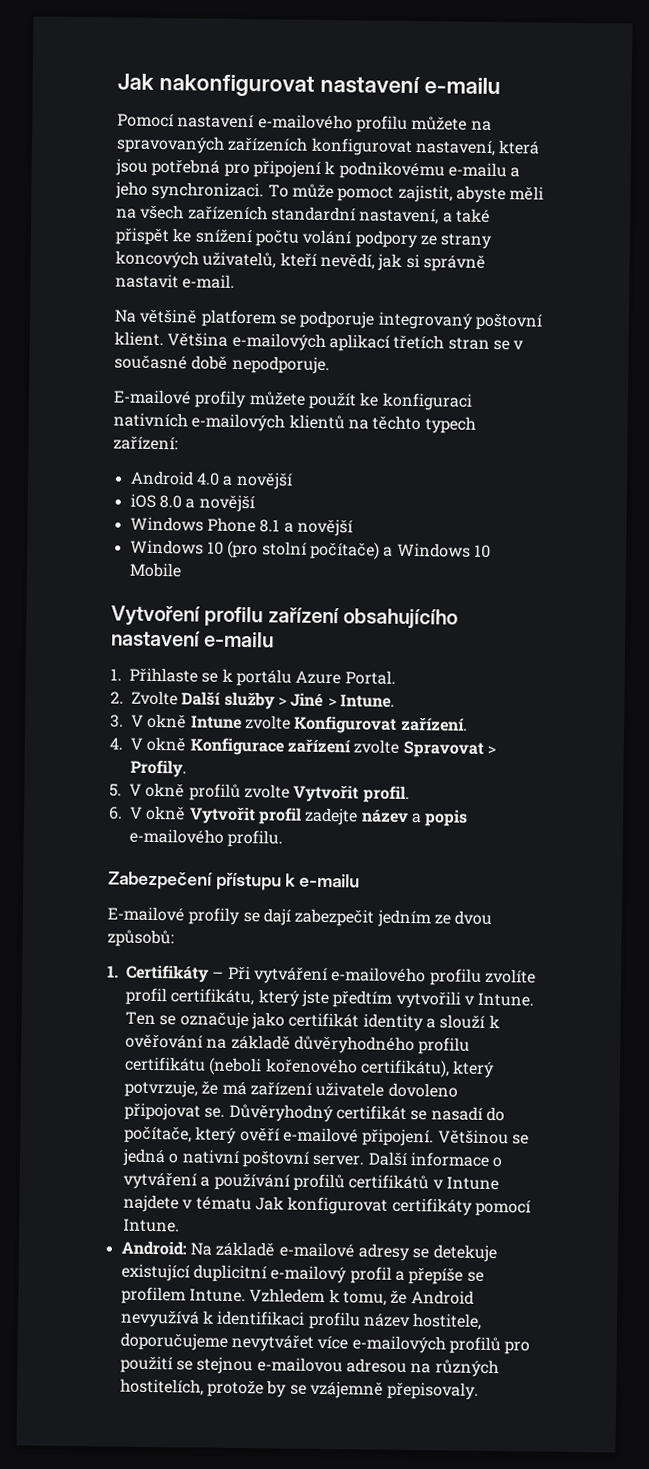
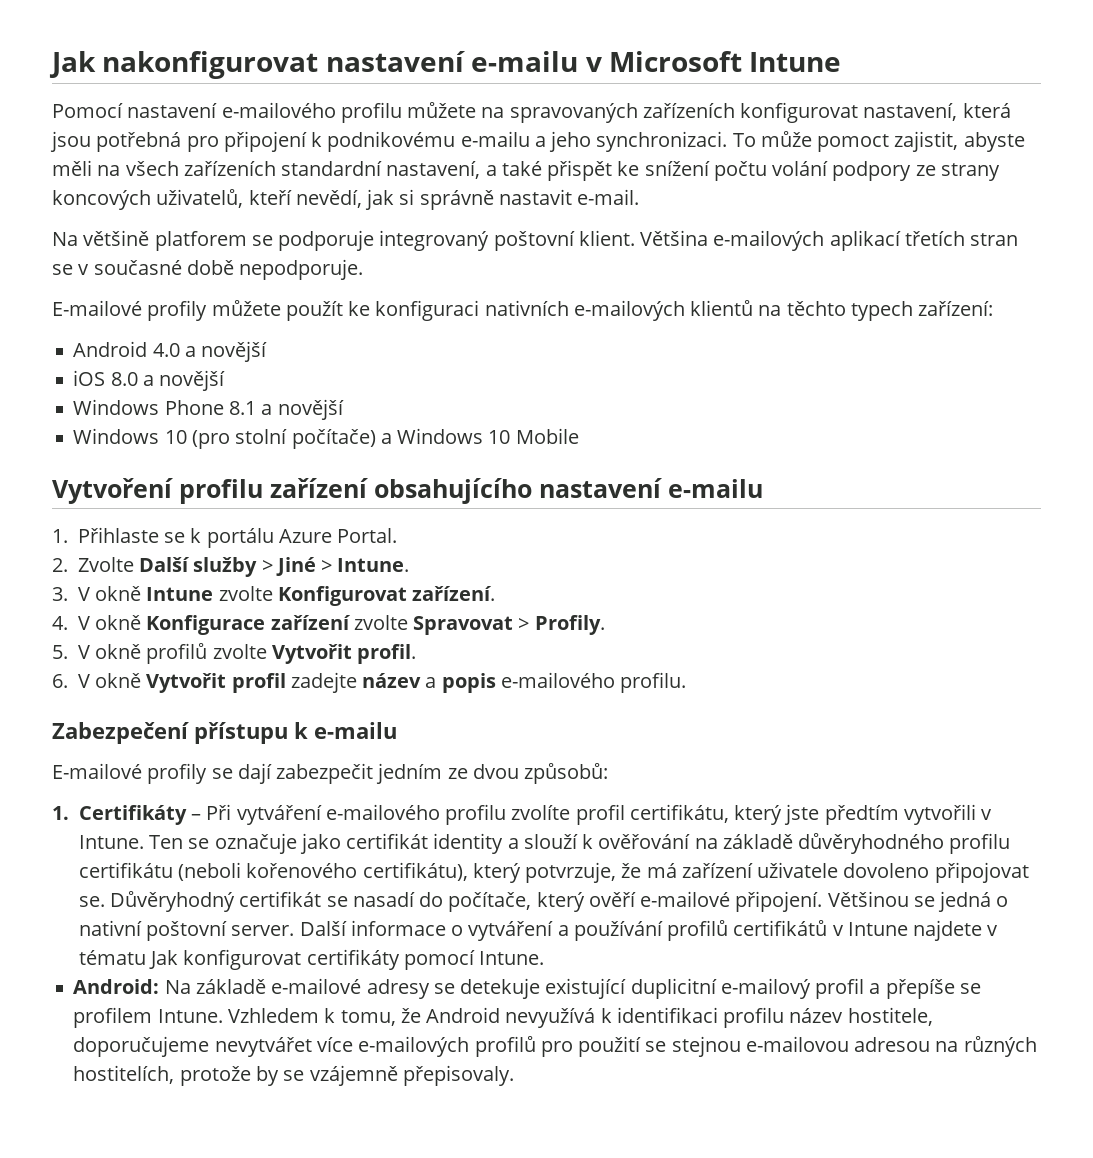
- Jak nakonfigurovat nastavení e-mailu
+ Jak nakonfigurovat nastavení e-mailu v Microsoft Intune

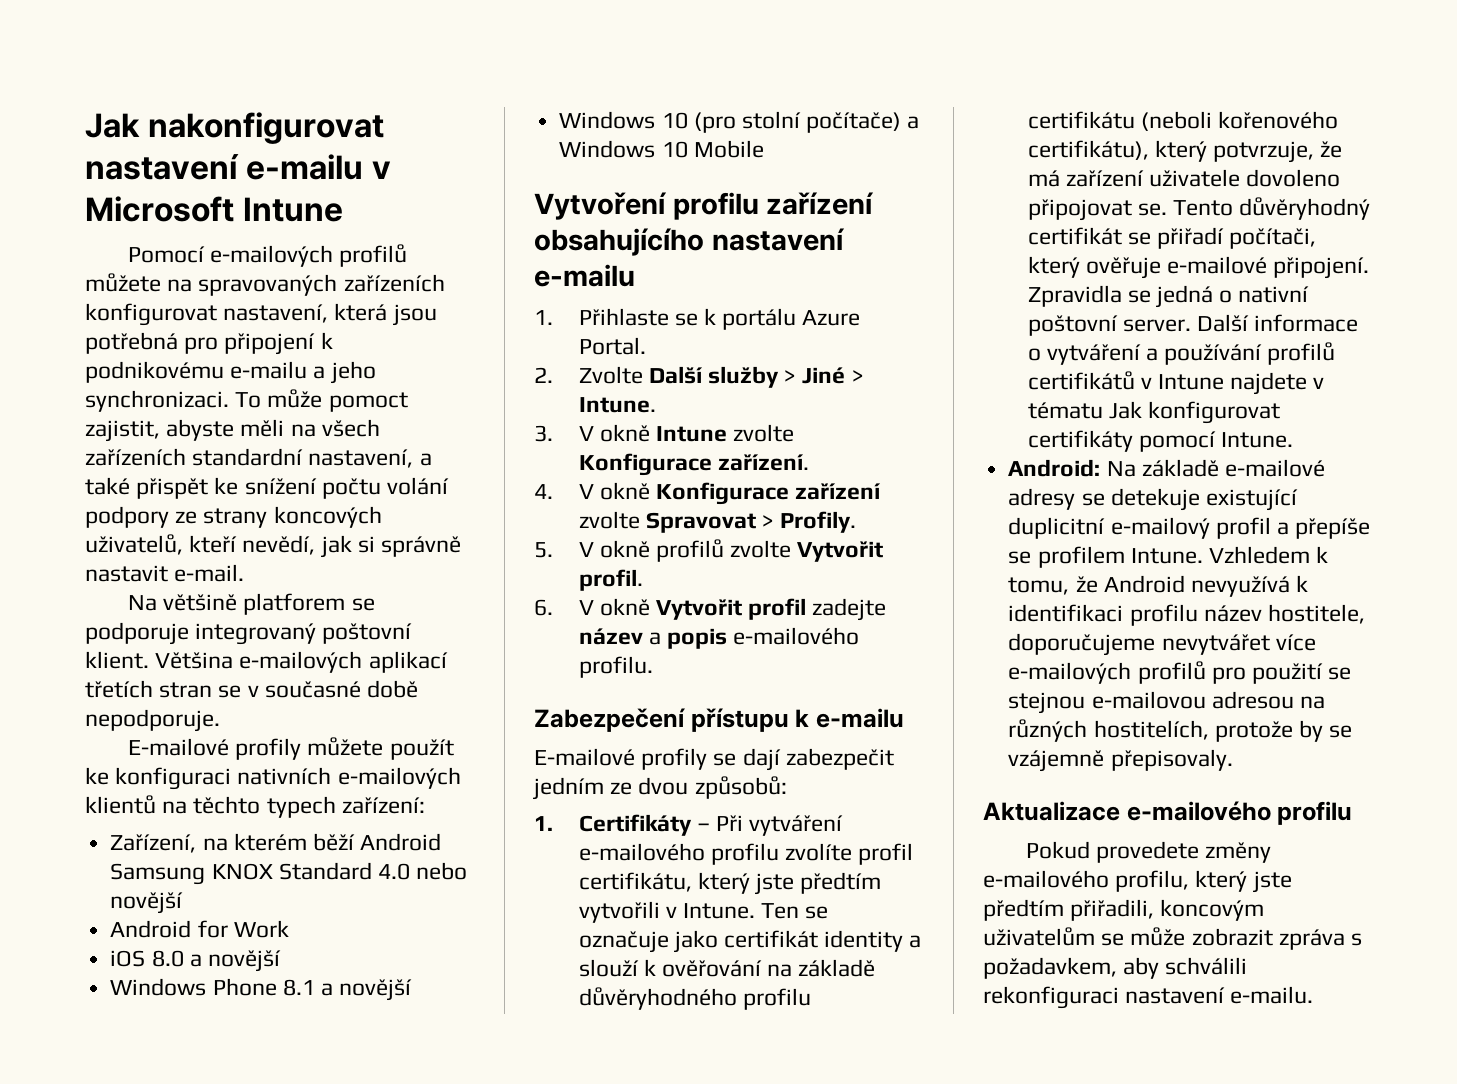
- Pomocí nastavení e-mailového profilu můžete na spravovaných zařízeních konfigurovat nastavení, která jsou potřebná pro připojení k podnikovému e-mailu a jeho synchronizaci.
+ Pomocí e-mailových profilů můžete na spravovaných zařízeních konfigurovat nastavení, která jsou potřebná pro připojení k podnikovému e-mailu a jeho synchronizaci.
- Android 4.0 a novější
+ Zařízení, na kterém běží Android Samsung KNOX Standard 4.0 nebo novější
+ Android for Work
- 3. V okně Intune zvolte Konfigurovat zařízení.
+ 3. V okně Intune zvolte Konfigurace zařízení.
- Důvěryhodný certifikát se nasadí do počítače, který ověří e-mailové připojení.
+ Tento důvěryhodný certifikát se přiřadí počítači, který ověřuje e-mailové připojení.
- Většinou se jedná o nativní poštovní server.
+ Zpravidla se jedná o nativní poštovní server.
+ Aktualizace e-mailového profilu
+ Pokud provedete změny e-mailového profilu, který jste předtím přiřadili, koncovým uživatelům se může zobrazit zpráva s požadavkem, aby schválili rekonfiguraci nastavení e-mailu.

